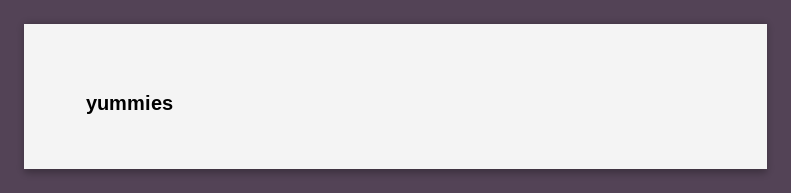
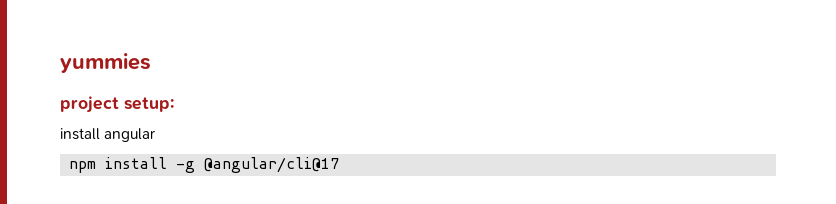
+ project setup:
+ install angular
+ npm install -g @angular/cli@17

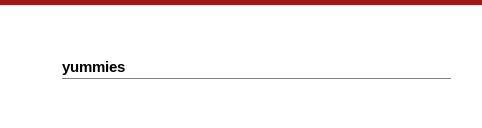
- project setup:
- install angular
- npm install -g @angular/cli@17

